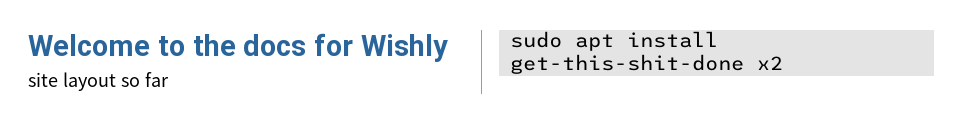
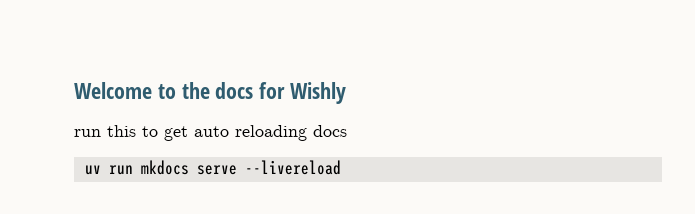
- site layout so far
- sudo apt install get-this-shit-done x2
+ run this to get auto reloading docs
+ uv run mkdocs serve --livereload

